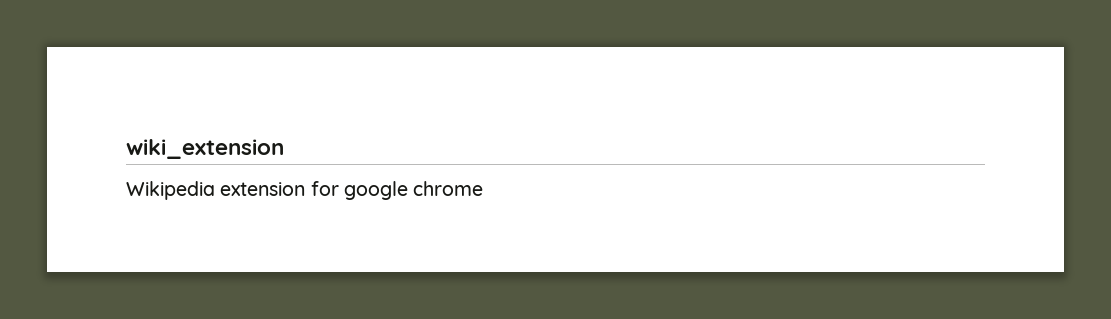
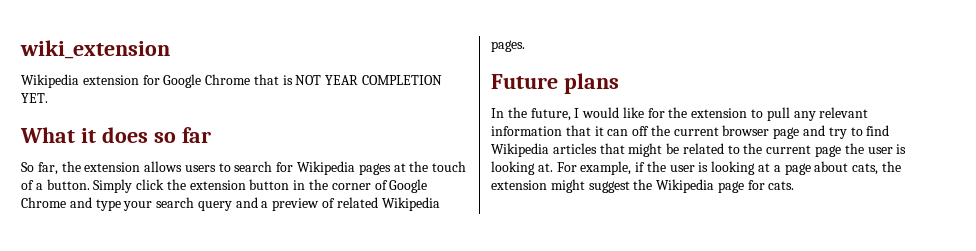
- Wikipedia extension for google chrome
+ Wikipedia extension for Google Chrome that is NOT YEAR COMPLETION YET.
+ What it does so far
+ So far, the extension allows users to search for Wikipedia pages at the touch of a button. Simply click the extension button in the corner of Google Chrome and type your search query and a preview of related Wikipedia pages.
+ Future plans
+ In the future, I would like for the extension to pull any relevant information that it can off the current browser page and try to find Wikipedia articles that might be related to the current page the user is looking at. For example, if the user is looking at a page about cats, the extension might suggest the Wikipedia page for cats.

